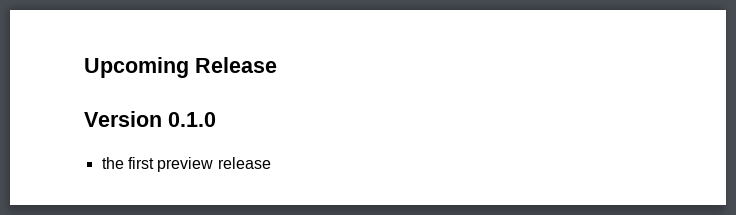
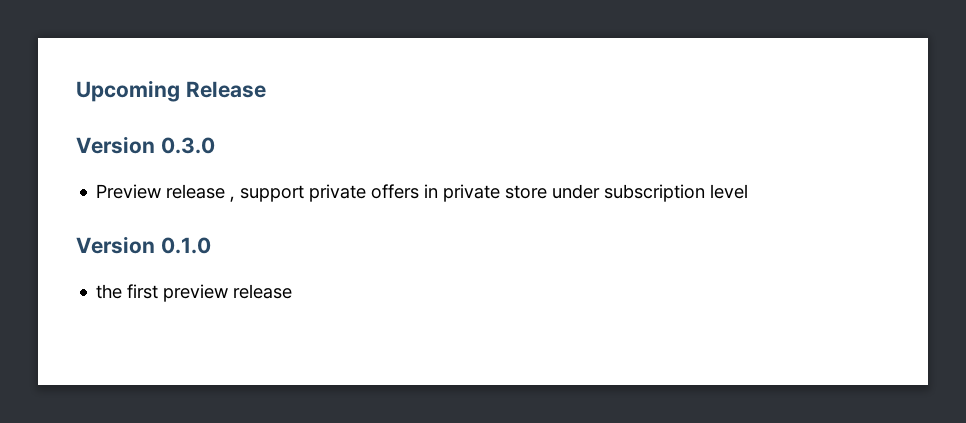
+ Version 0.3.0
+ Preview release , support private offers in private store under subscription level

